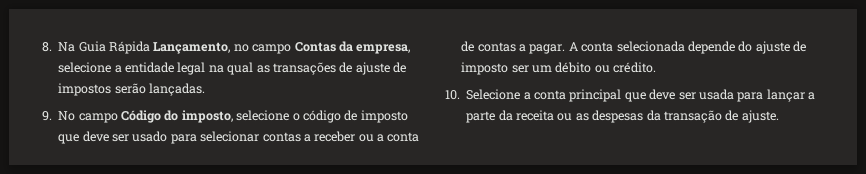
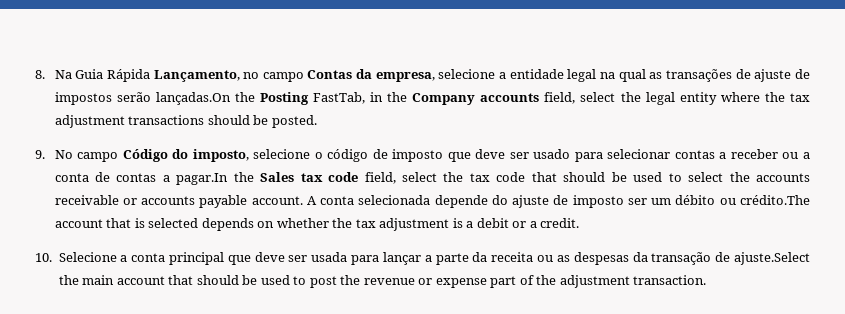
- 8. Na Guia Rápida Lançamento, no campo Contas da empresa, selecione a entidade legal na qual as transações de ajuste de impostos serão lançadas.
+ 8. Na Guia Rápida Lançamento, no campo Contas da empresa, selecione a entidade legal na qual as transações de ajuste de impostos serão lançadas.On the Posting FastTab, in the Company accounts field, select the legal entity where the tax adjustment transactions should be posted.
- 9. No campo Código do imposto, selecione o código de imposto que deve ser usado para selecionar contas a receber ou a conta de contas a pagar.
+ 9. No campo Código do imposto, selecione o código de imposto que deve ser usado para selecionar contas a receber ou a conta de contas a pagar.In the Sales tax code field, select the tax code that should be used to select the accounts receivable or accounts payable account.
- A conta selecionada depende do ajuste de imposto ser um débito ou crédito.
+ A conta selecionada depende do ajuste de imposto ser um débito ou crédito.The account that is selected depends on whether the tax adjustment is a debit or a credit.
- 10. Selecione a conta principal que deve ser usada para lançar a parte da receita ou as despesas da transação de ajuste.
+ 10. Selecione a conta principal que deve ser usada para lançar a parte da receita ou as despesas da transação de ajuste.Select the main account that should be used to post the revenue or expense part of the adjustment transaction.

